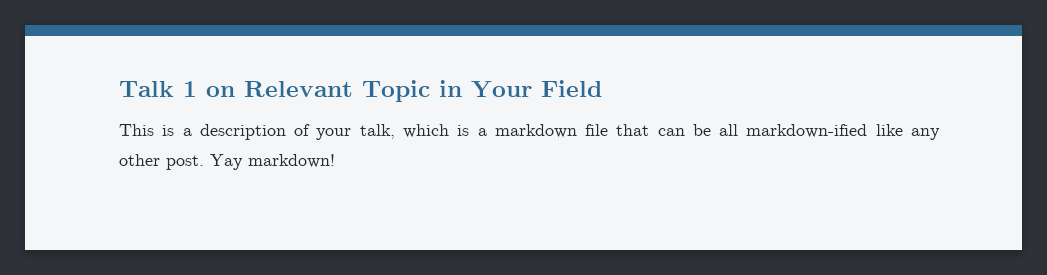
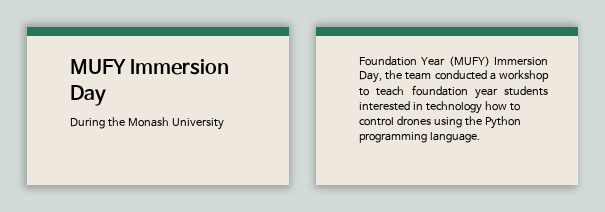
- Talk 1 on Relevant Topic in Your Field
- This is a description of your talk, which is a markdown file that can be all markdown-ified like any other post. Yay markdown!
+ MUFY Immersion Day
+ During the Monash University Foundation Year (MUFY) Immersion Day, the team conducted a workshop to teach foundation year students interested in technology how to control drones using the Python programming language.

